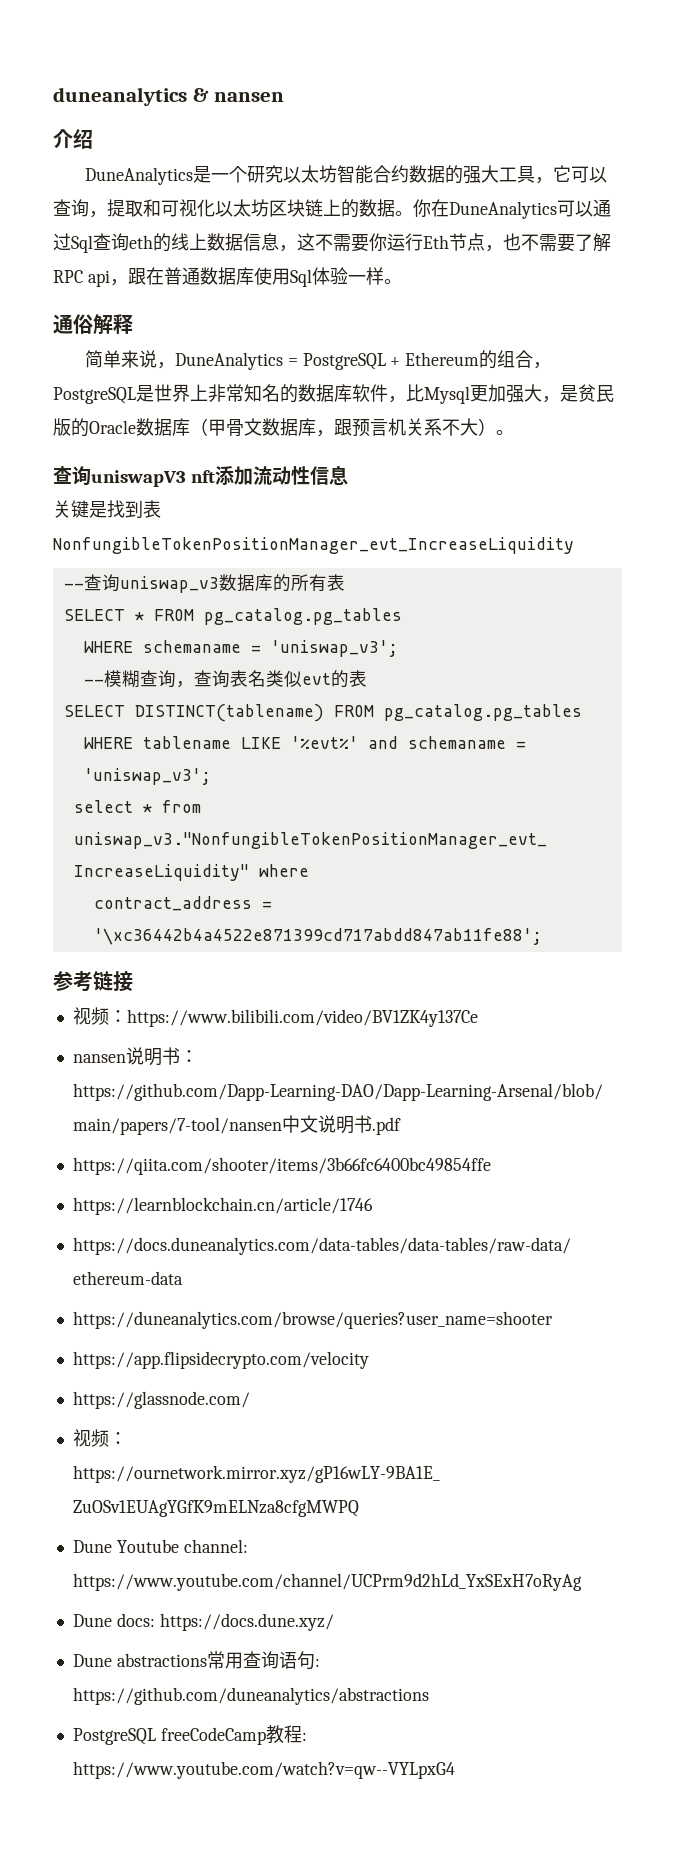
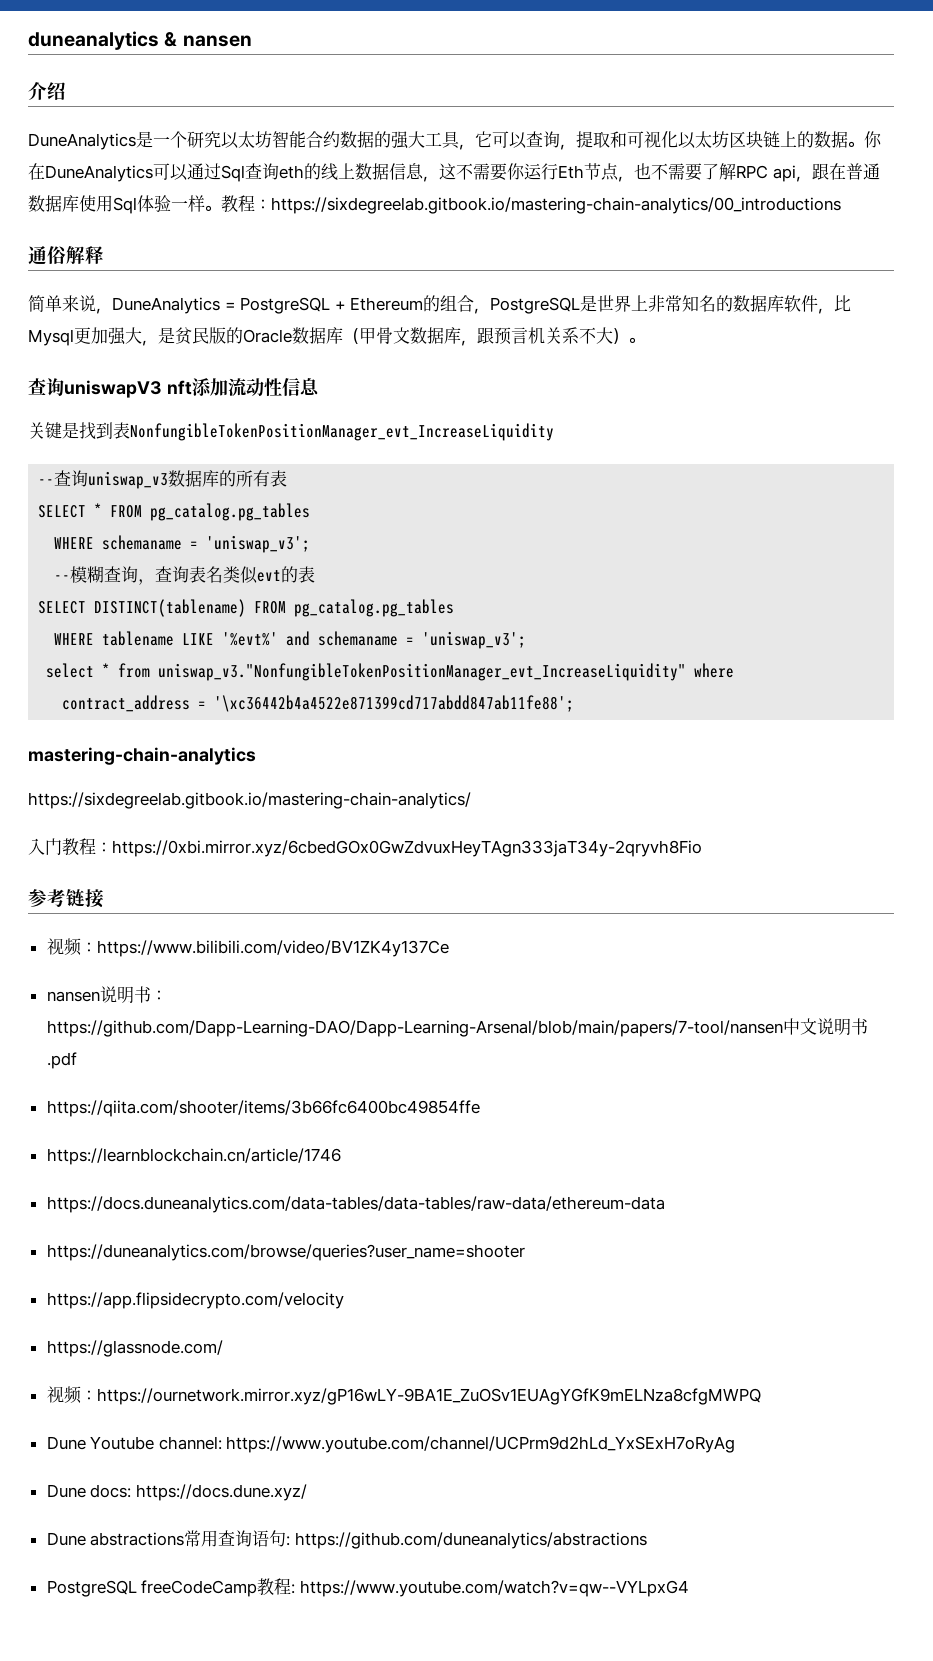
+ 教程：https://sixdegreelab.gitbook.io/mastering-chain-analytics/00_introductions
+ mastering-chain-analytics
+ https://sixdegreelab.gitbook.io/mastering-chain-analytics/
+ 入门教程：https://0xbi.mirror.xyz/6cbedGOx0GwZdvuxHeyTAgn333jaT34y-2qryvh8Fio

